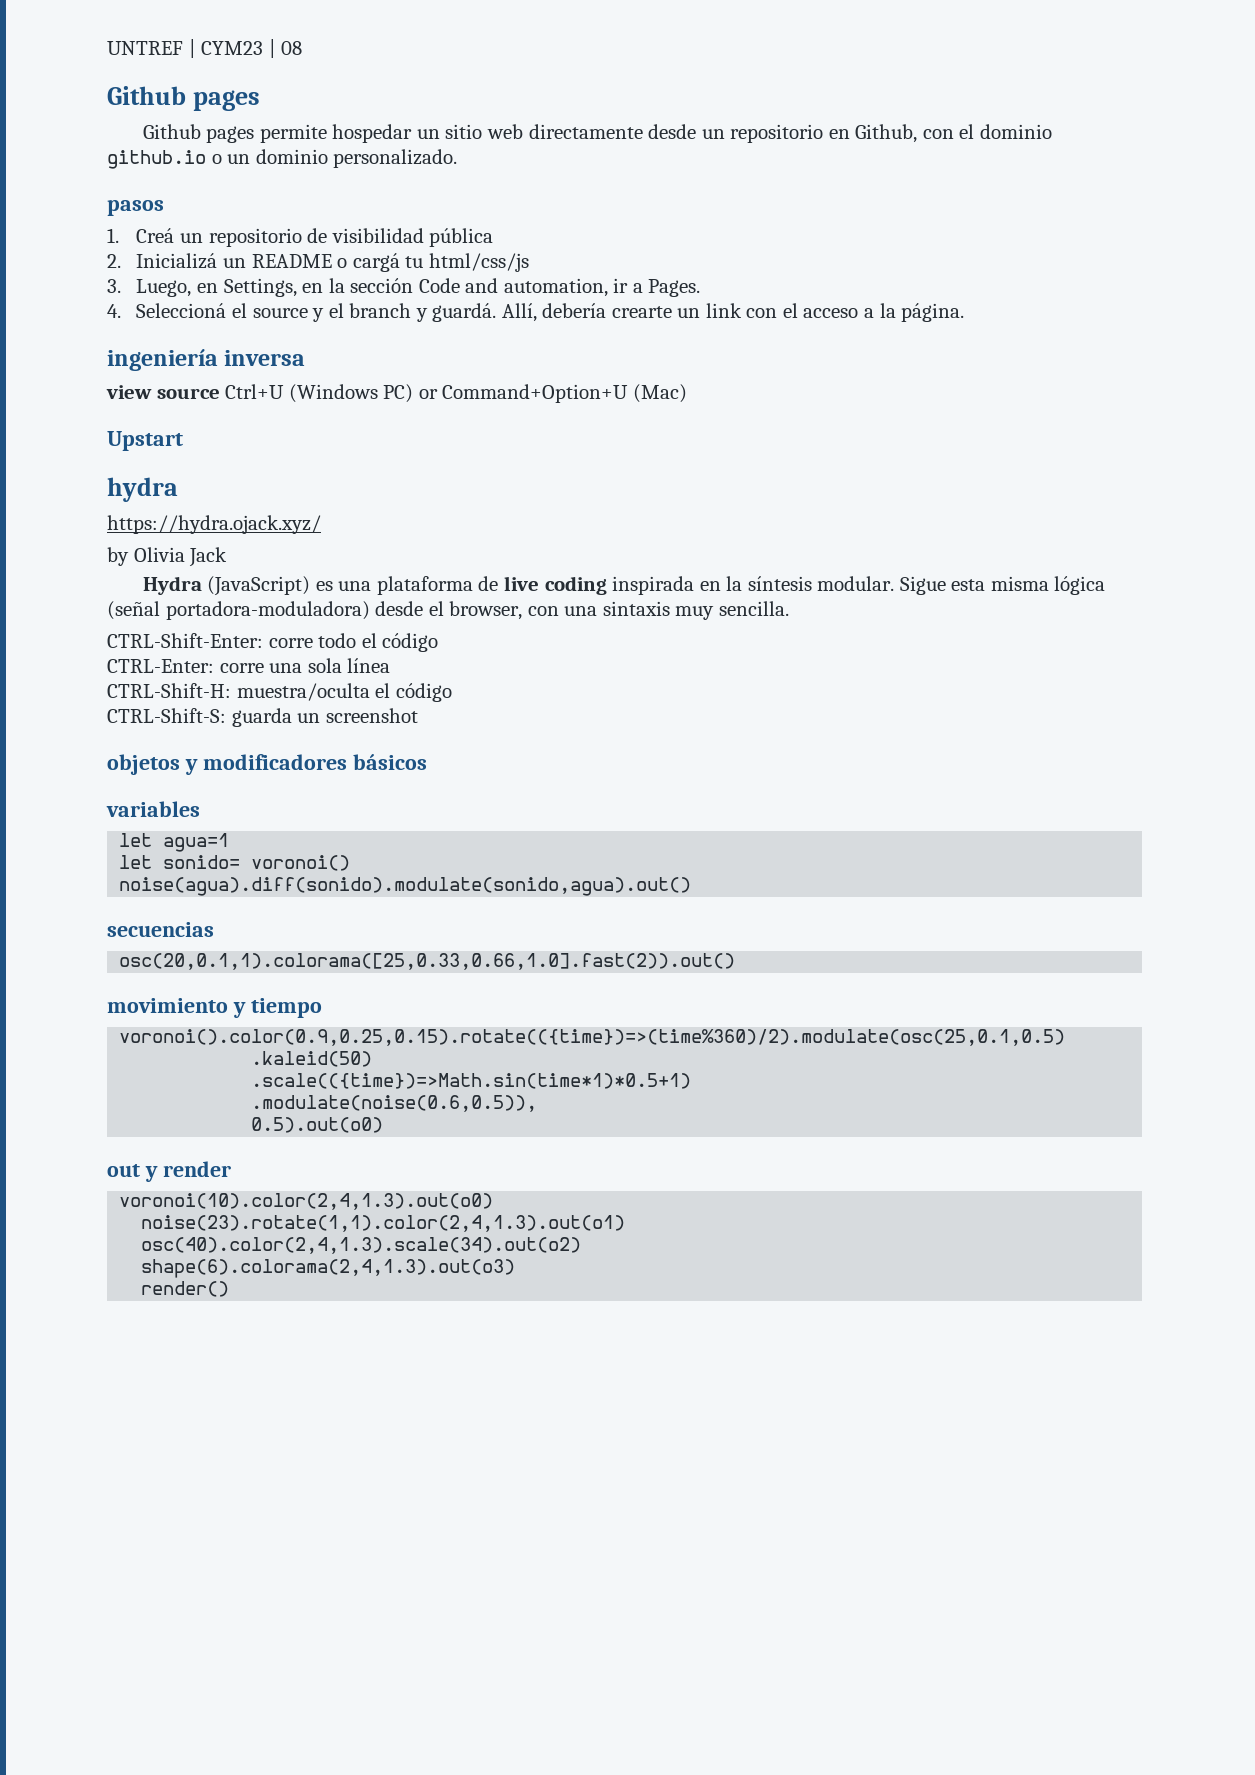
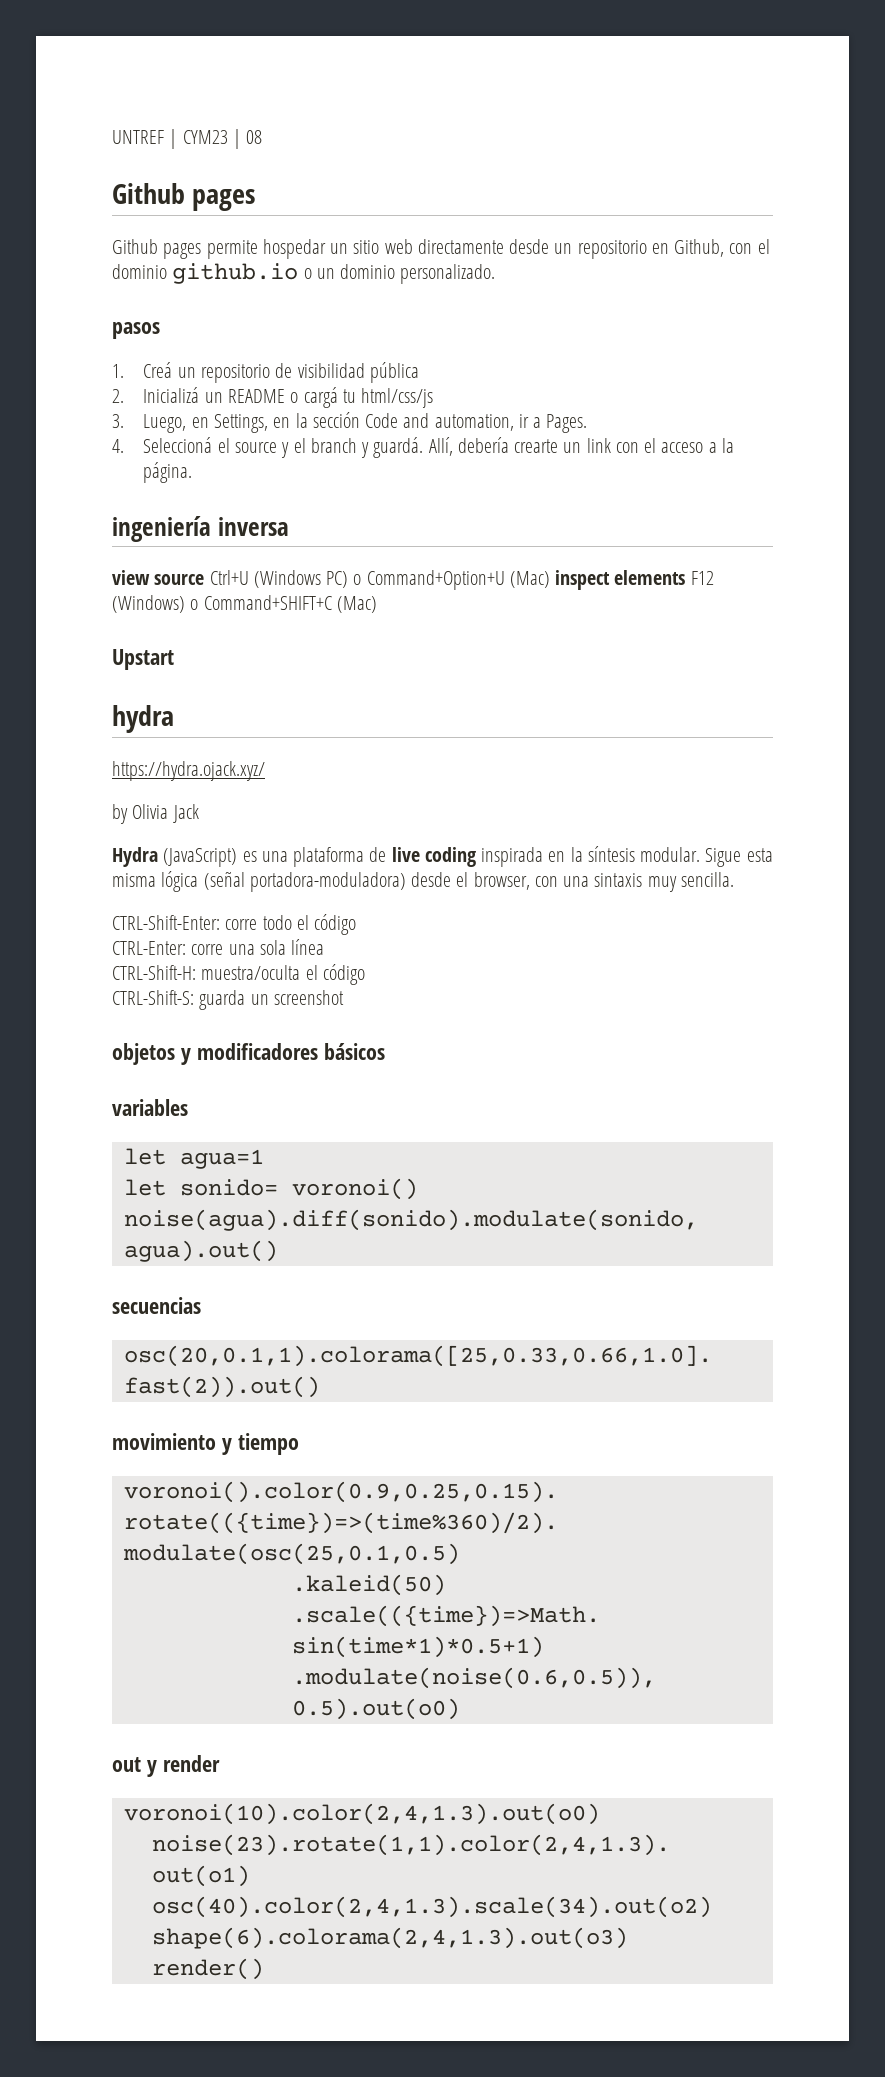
- view source Ctrl+U (Windows PC) or Command+Option+U (Mac)
+ view source Ctrl+U (Windows PC) o Command+Option+U (Mac) inspect elements F12 (Windows) o Command+SHIFT+C (Mac)

